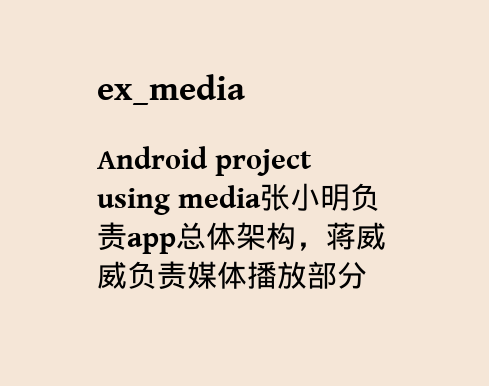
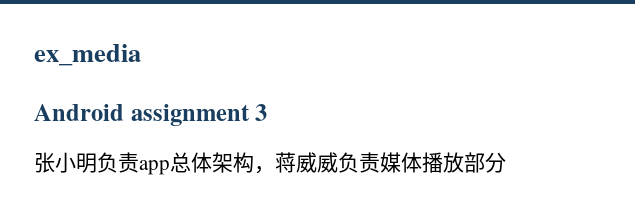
- Android project using media张小明负责app总体架构，蒋威威负责媒体播放部分
+ Android assignment 3
+ 张小明负责app总体架构，蒋威威负责媒体播放部分

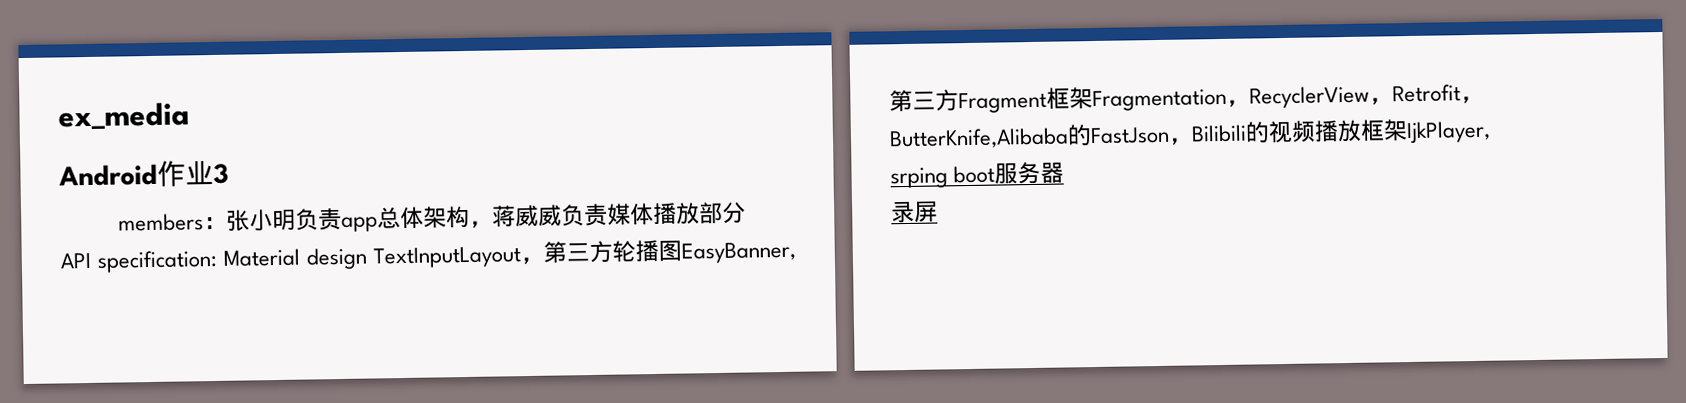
- Android assignment 3
+ Android作业3
- 张小明负责app总体架构，蒋威威负责媒体播放部分
+ members：张小明负责app总体架构，蒋威威负责媒体播放部分
+ API specification: Material design TextInputLayout，第三方轮播图EasyBanner,第三方Fragment框架Fragmentation，RecyclerView，Retrofit，ButterKnife,Alibaba的FastJson，Bilibili的视频播放框架IjkPlayer,
+ srping boot服务器
+ 录屏

